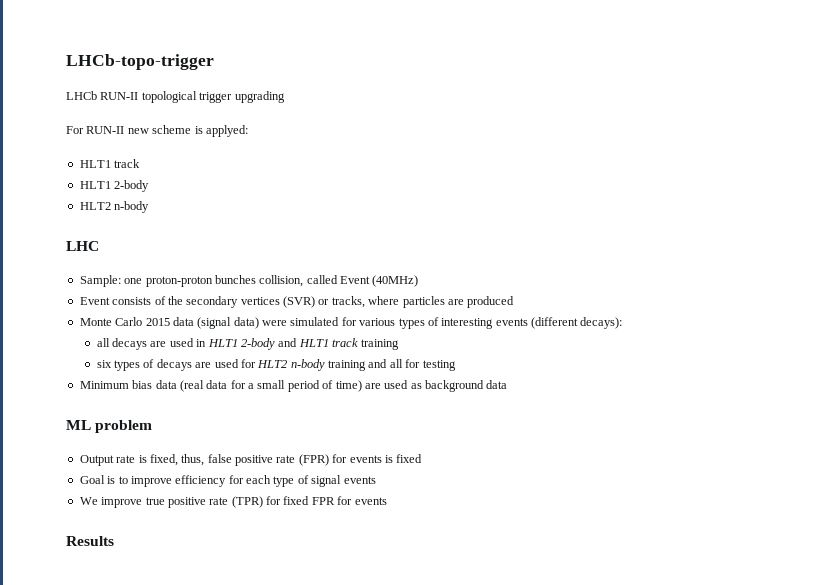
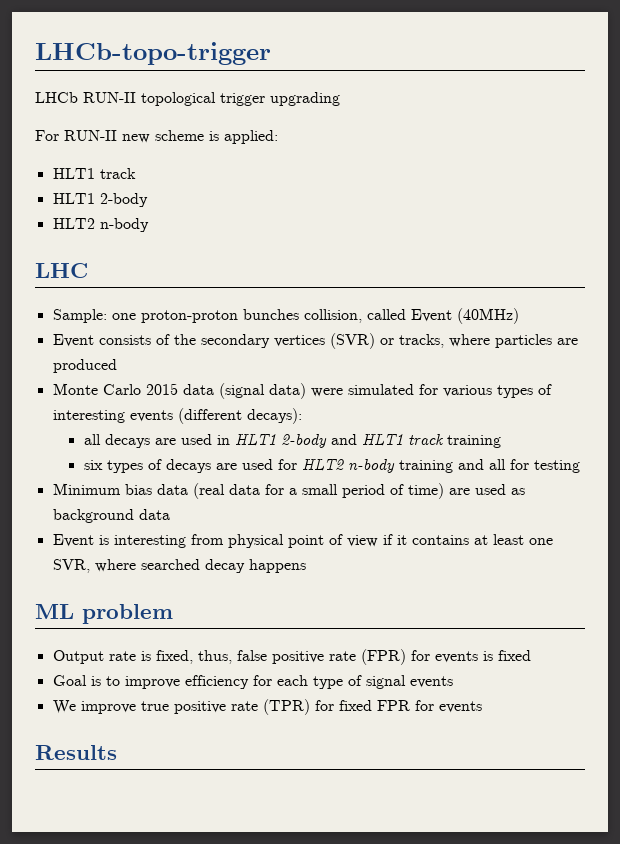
- For RUN-II new scheme is applyed:
+ For RUN-II new scheme is applied:
+ Event is interesting from physical point of view if it contains at least one SVR, where searched decay happens

